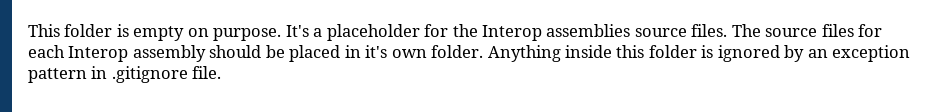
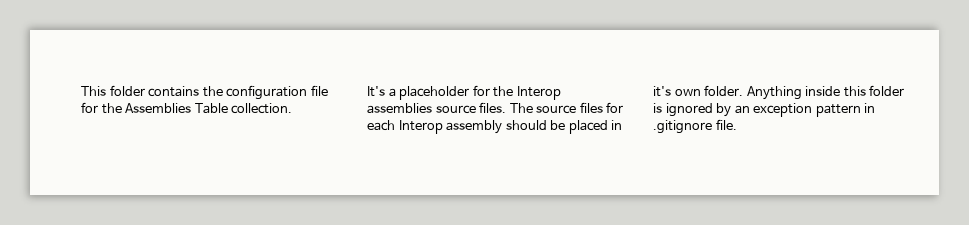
- This folder is empty on purpose. It's a placeholder for the Interop assemblies source files.
+ This folder contains the configuration file for the Assemblies Table collection.
+ It's a placeholder for the Interop assemblies source files.

